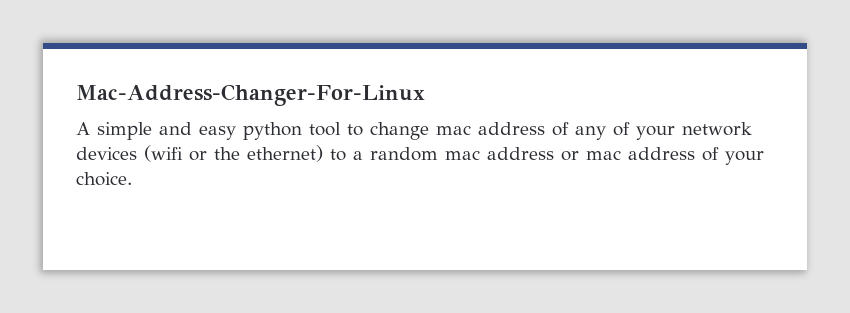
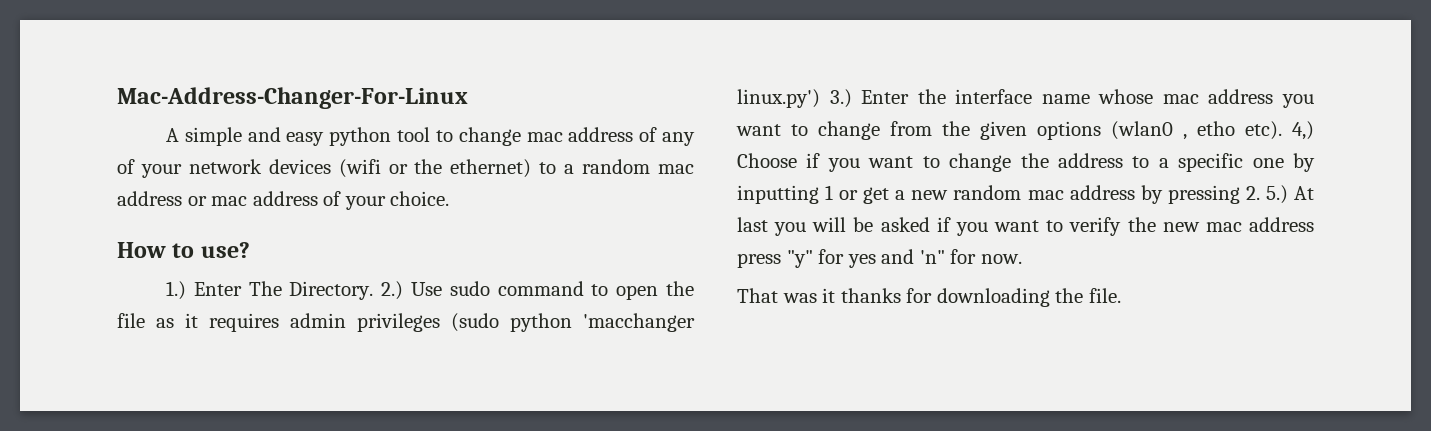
+ How to use?
+ 1.) Enter The Directory. 2.) Use sudo command to open the file as it requires admin privileges (sudo python 'macchanger linux.py') 3.) Enter the interface name whose mac address you want to change from the given options (wlan0 , etho etc). 4,) Choose if you want to change the address to a specific one by inputting 1 or get a new random mac address by pressing 2. 5.) At last you will be asked if you want to verify the new mac address press "y" for yes and 'n" for now.
+ That was it thanks for downloading the file.

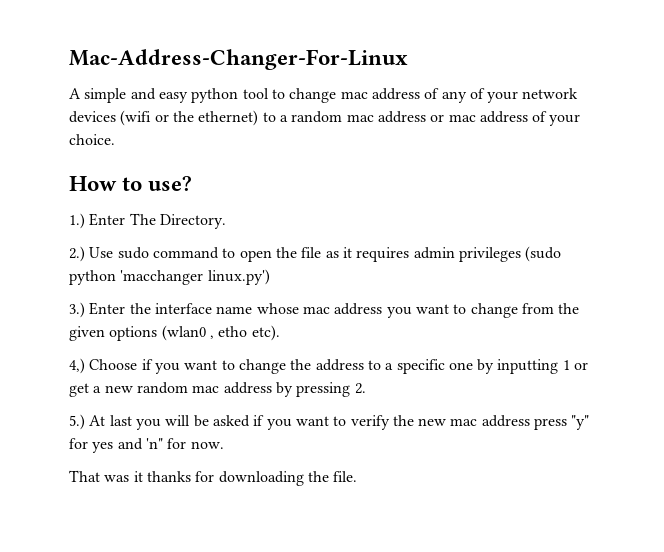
- 1.) Enter The Directory. 2.) Use sudo command to open the file as it requires admin privileges (sudo python 'macchanger linux.py') 3.) Enter the interface name whose mac address you want to change from the given options (wlan0 , etho etc). 4,) Choose if you want to change the address to a specific one by inputting 1 or get a new random mac address by pressing 2. 5.) At last you will be asked if you want to verify the new mac address press "y" for yes and 'n" for now.
+ 1.) Enter The Directory.
+ 2.) Use sudo command to open the file as it requires admin privileges (sudo python 'macchanger linux.py')
+ 3.) Enter the interface name whose mac address you want to change from the given options (wlan0 , etho etc).
+ 4,) Choose if you want to change the address to a specific one by inputting 1 or get a new random mac address by pressing 2.
+ 5.) At last you will be asked if you want to verify the new mac address press "y" for yes and 'n" for now.

